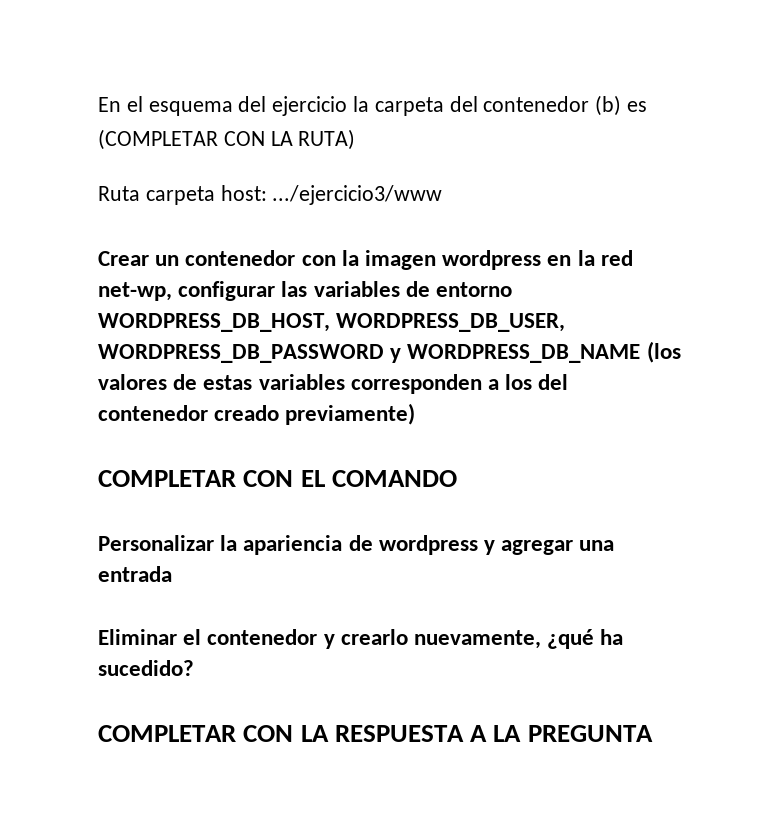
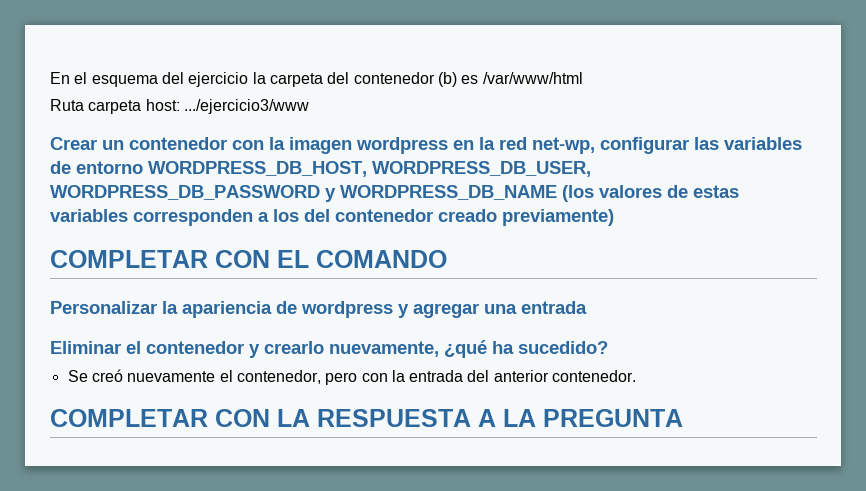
- En el esquema del ejercicio la carpeta del contenedor (b) es (COMPLETAR CON LA RUTA)
+ En el esquema del ejercicio la carpeta del contenedor (b) es /var/www/html
+ Se creó nuevamente el contenedor, pero con la entrada del anterior contenedor.

